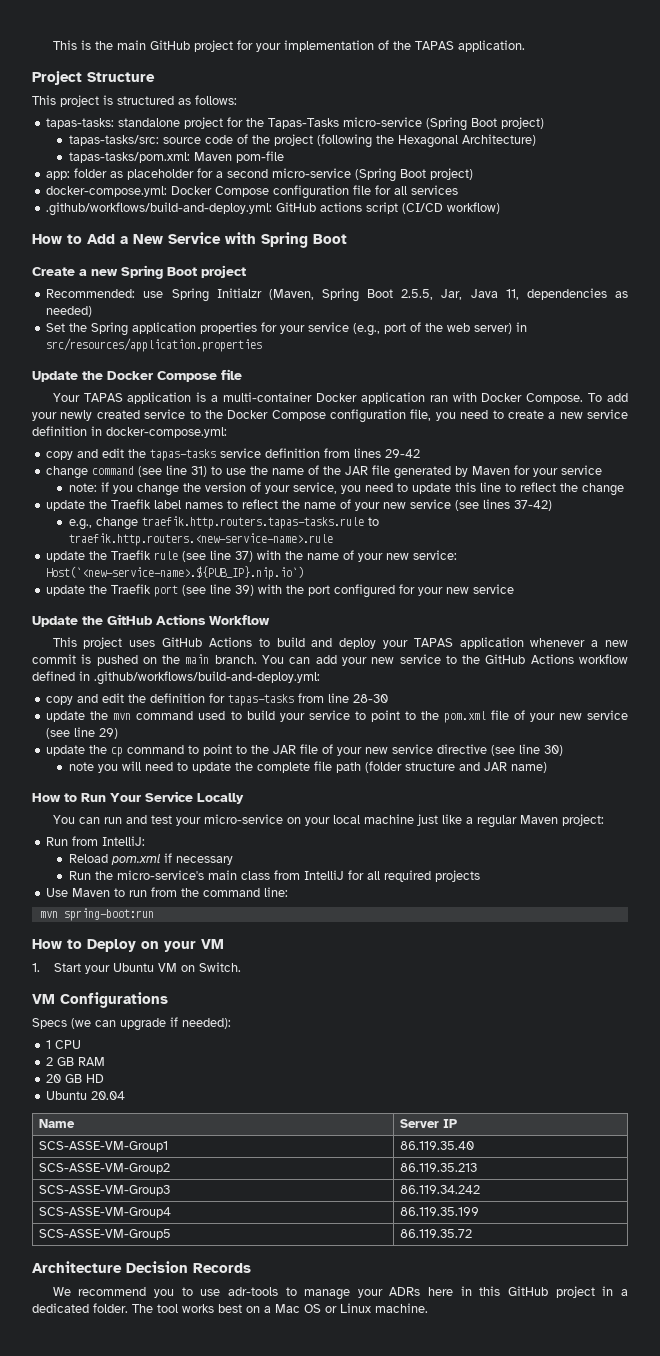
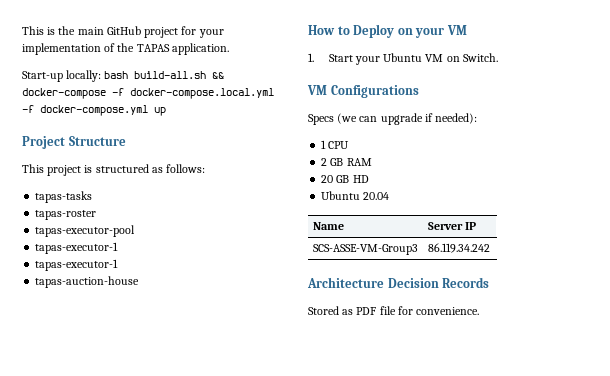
+ Start-up locally: bash build-all.sh && docker-compose -f docker-compose.local.yml -f docker-compose.yml up
- tapas-tasks: standalone project for the Tapas-Tasks micro-service (Spring Boot project)
- tapas-tasks/src: source code of the project (following the Hexagonal Architecture)
- tapas-tasks/pom.xml: Maven pom-file
- app: folder as placeholder for a second micro-service (Spring Boot project)
- docker-compose.yml: Docker Compose configuration file for all services
- .github/workflows/build-and-deploy.yml: GitHub actions script (CI/CD workflow)
- How to Add a New Service with Spring Boot
- Create a new Spring Boot project
- Recommended: use Spring Initialzr (Maven, Spring Boot 2.5.5, Jar, Java 11, dependencies as needed)
- Set the Spring application properties for your service (e.g., port of the web server) in src/resources/application.properties
- Update the Docker Compose file
- Your TAPAS application is a multi-container Docker application ran with Docker Compose. To add your newly created service to the Docker Compose configuration file, you need to create a new service definition in docker-compose.yml:
- copy and edit the tapas-tasks service definition from lines 29-42
- change command (see line 31) to use the name of the JAR file generated by Maven for your service
- note: if you change the version of your service, you need to update this line to reflect the change
- update the Traefik label names to reflect the name of your new service (see lines 37-42)
- e.g., change traefik.http.routers.tapas-tasks.rule to traefik.http.routers.<new-service-name>.rule
- update the Traefik rule (see line 37) with the name of your new service: Host(`<new-service-name>.${PUB_IP}.nip.io`)
- update the Traefik port (see line 39) with the port configured for your new service
- Update the GitHub Actions Workflow
- This project uses GitHub Actions to build and deploy your TAPAS application whenever a new commit is pushed on the main branch. You can add your new service to the GitHub Actions workflow defined in .github/workflows/build-and-deploy.yml:
- copy and edit the definition for tapas-tasks from line 28-30
- update the mvn command used to build your service to point to the pom.xml file of your new service (see line 29)
- update the cp command to point to the JAR file of your new service directive (see line 30)
- note you will need to update the complete file path (folder structure and JAR name)
- How to Run Your Service Locally
- You can run and test your micro-service on your local machine just like a regular Maven project:
- Run from IntelliJ:
- Reload pom.xml if necessary
- Run the micro-service's main class from IntelliJ for all required projects
- Use Maven to run from the command line:
- mvn spring-boot:run
+ tapas-tasks
+ tapas-roster
+ tapas-executor-pool
+ tapas-executor-1
+ tapas-executor-1
+ tapas-auction-house
- SCS-ASSE-VM-Group1 | 86.119.35.40
- SCS-ASSE-VM-Group2 | 86.119.35.213
  SCS-ASSE-VM-Group3 | 86.119.34.242
- SCS-ASSE-VM-Group4 | 86.119.35.199
- SCS-ASSE-VM-Group5 | 86.119.35.72
  Architecture Decision Records
- We recommend you to use adr-tools to manage your ADRs here in this GitHub project in a dedicated folder. The tool works best on a Mac OS or Linux machine.
+ Stored as PDF file for convenience.

